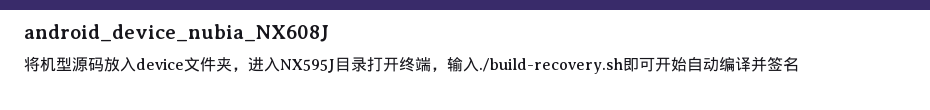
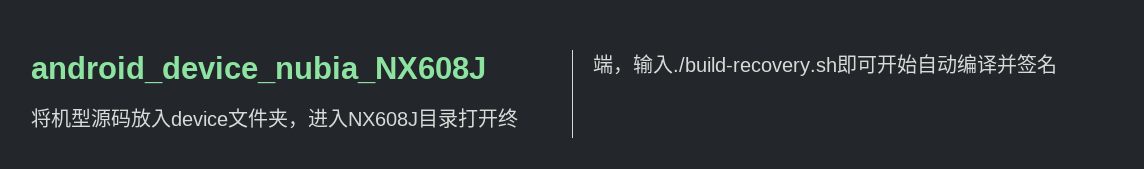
- 将机型源码放入device文件夹，进入NX595J目录打开终端，输入./build-recovery.sh即可开始自动编译并签名
+ 将机型源码放入device文件夹，进入NX608J目录打开终端，输入./build-recovery.sh即可开始自动编译并签名

